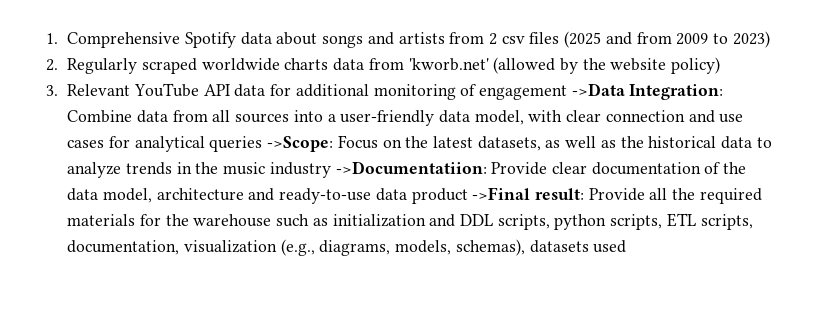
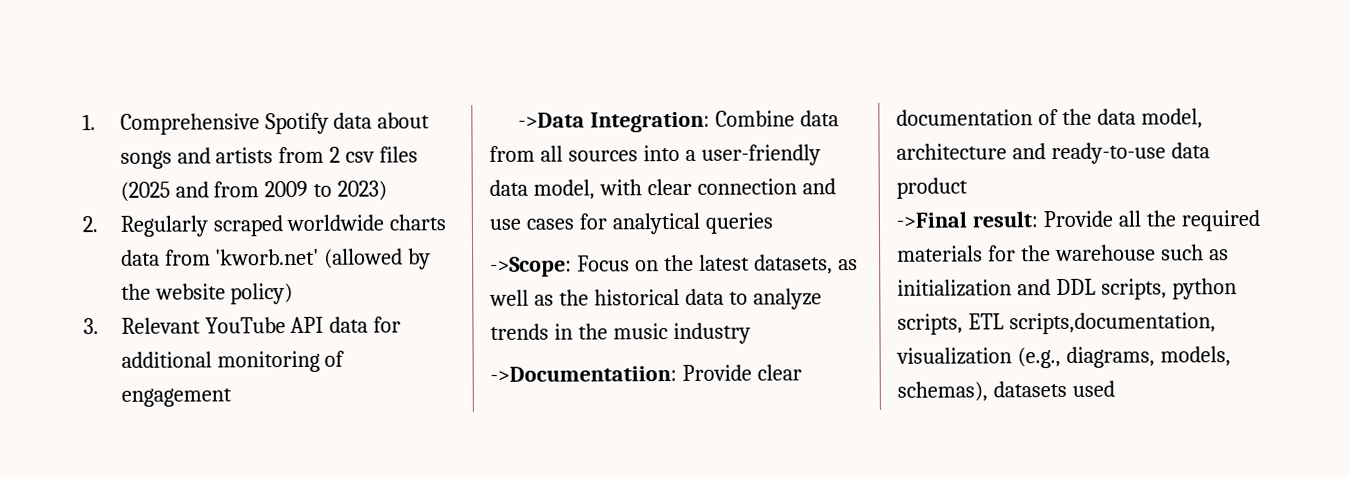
- 3. Relevant YouTube API data for additional monitoring of engagement ->Data Integration:
+ 3. Relevant YouTube API data for additional monitoring of engagement
+ ->Data Integration:
- Combine data from all sources into a user-friendly data model, with clear connection and use cases for analytical queries ->Scope:
+ Combine data from all sources into a user-friendly data model, with clear connection and use cases for analytical queries
+ ->Scope:
- Focus on the latest datasets, as well as the historical data to analyze trends in the music industry ->Documentatiion:
+ Focus on the latest datasets, as well as the historical data to analyze trends in the music industry
+ ->Documentatiion:
- Provide clear documentation of the data model, architecture and ready-to-use data product ->Final result:
+ Provide clear documentation of the data model, architecture and ready-to-use data product
+ ->Final result:
- Provide all the required materials for the warehouse such as initialization and DDL scripts, python scripts, ETL scripts, documentation, visualization (e.g., diagrams, models, schemas), datasets used
+ Provide all the required materials for the warehouse such as initialization and DDL scripts, python scripts, ETL scripts,documentation, visualization (e.g., diagrams, models, schemas), datasets used

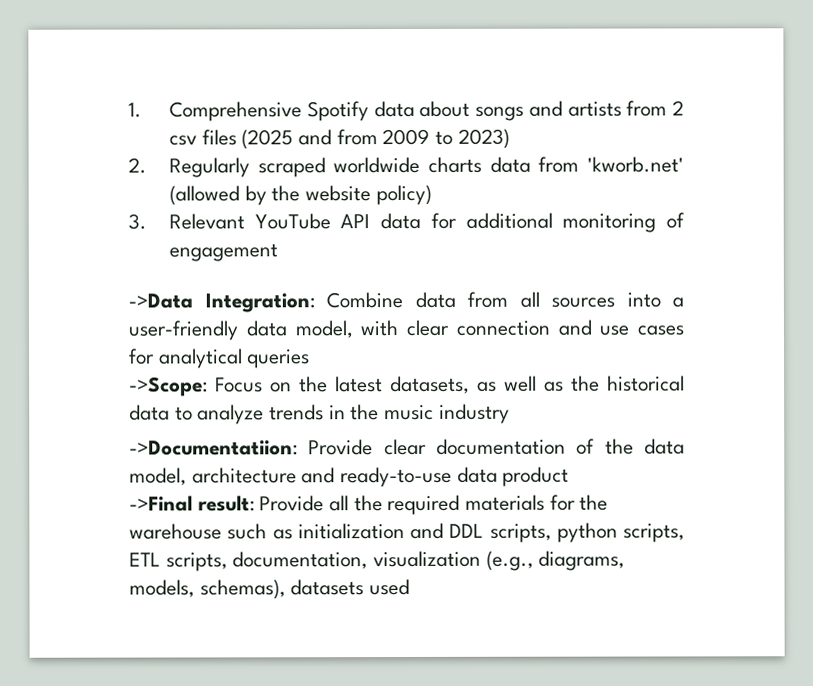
- ->Final result: Provide all the required materials for the warehouse such as initialization and DDL scripts, python scripts, ETL scripts,documentation, visualization (e.g., diagrams, models, schemas), datasets used
+ ->Final result: Provide all the required materials for the warehouse such as initialization and DDL scripts, python scripts, ETL scripts, documentation, visualization (e.g., diagrams, models, schemas), datasets used

